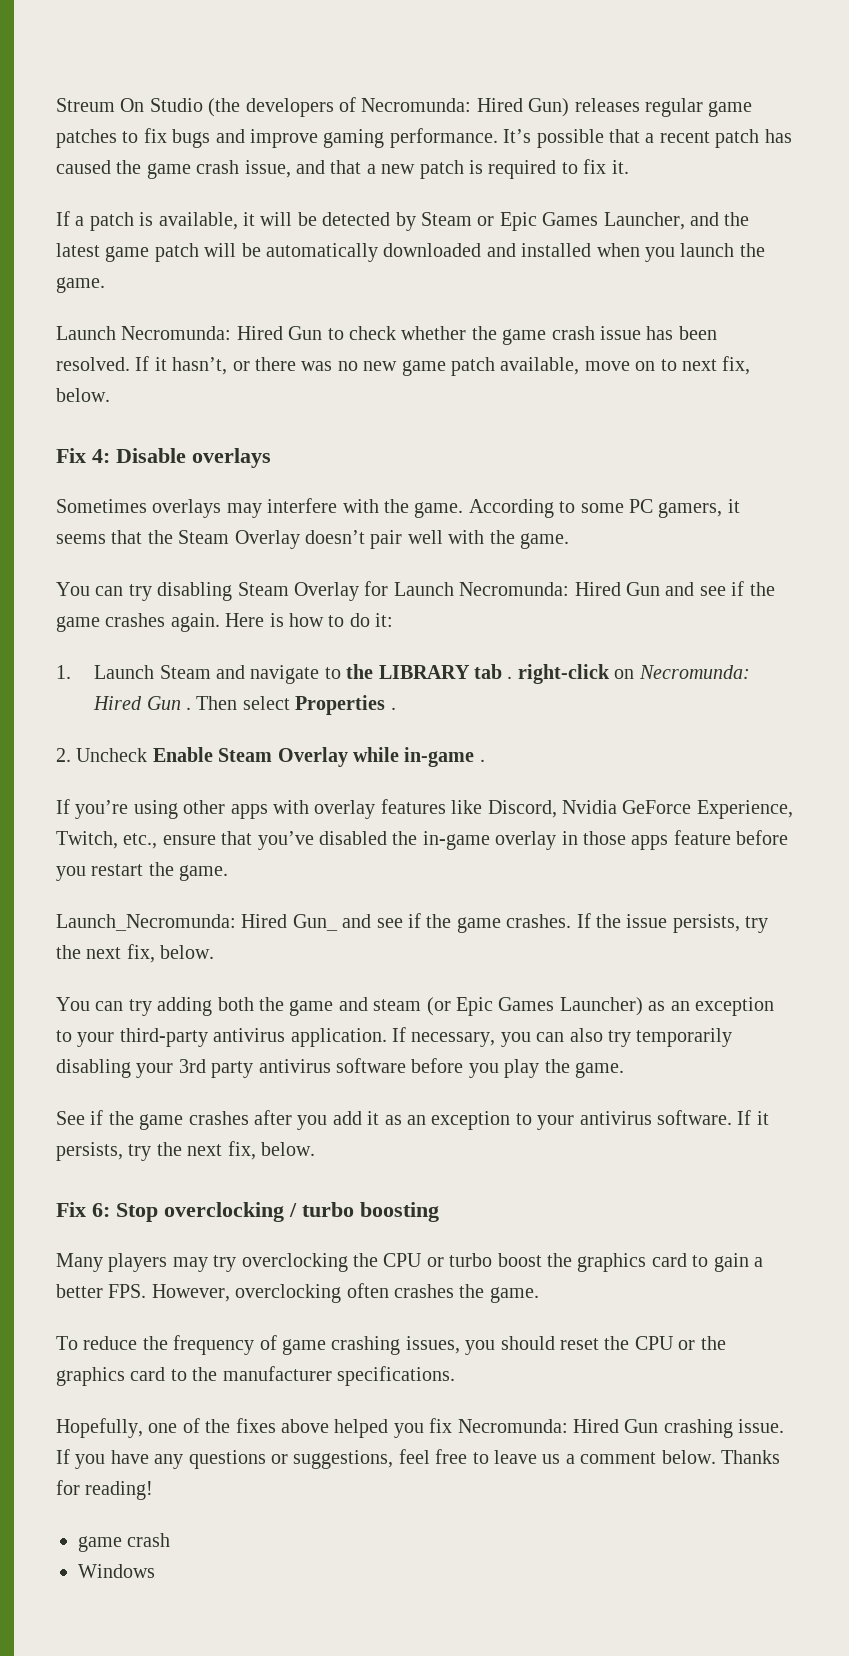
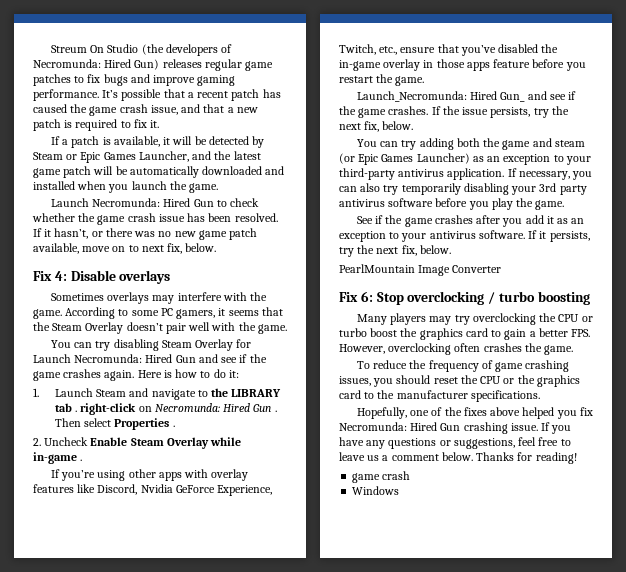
+ PearlMountain Image Converter

